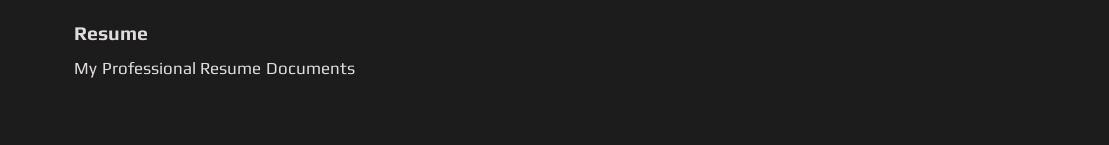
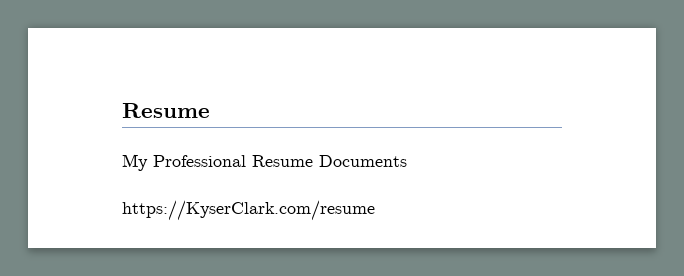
+ https://KyserClark.com/resume

